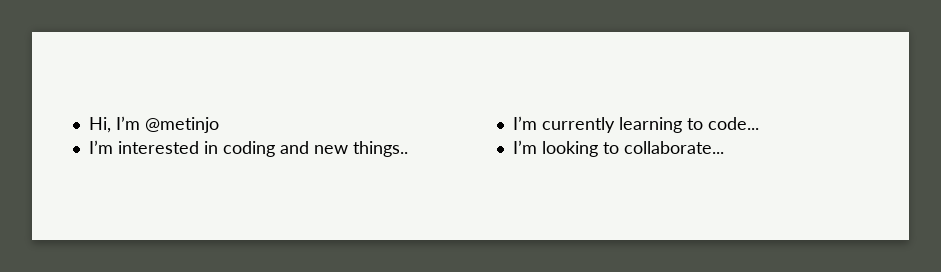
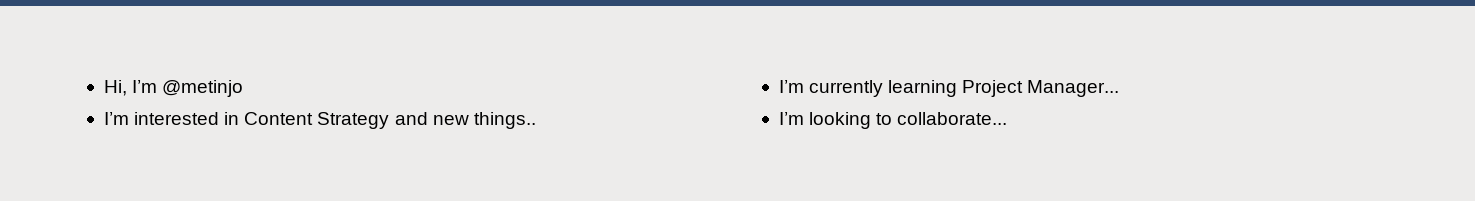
- I’m interested in coding and new things..
+ I’m interested in Content Strategy and new things..
- I’m currently learning to code...
+ I’m currently learning Project Manager...

